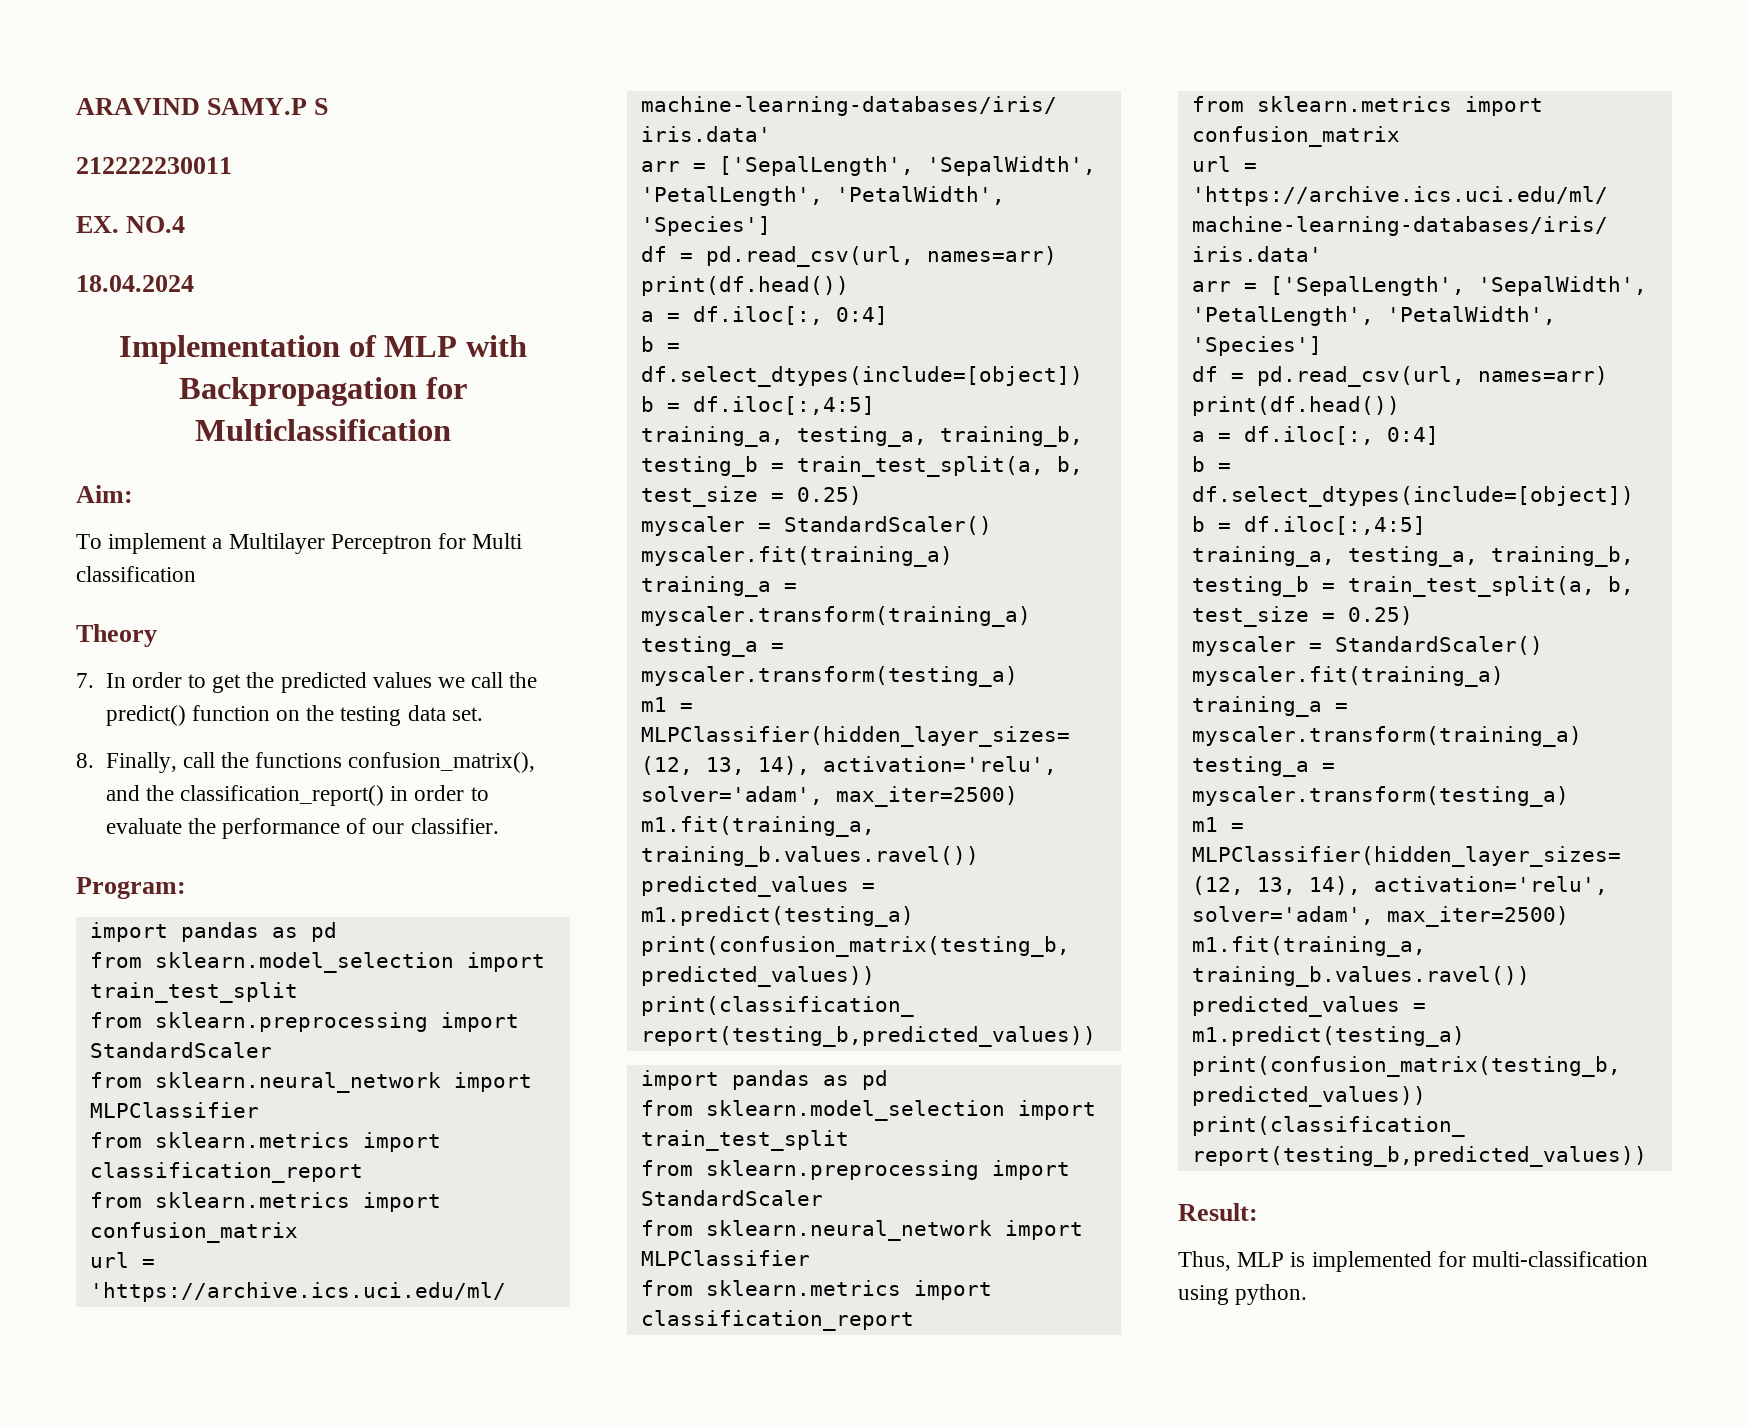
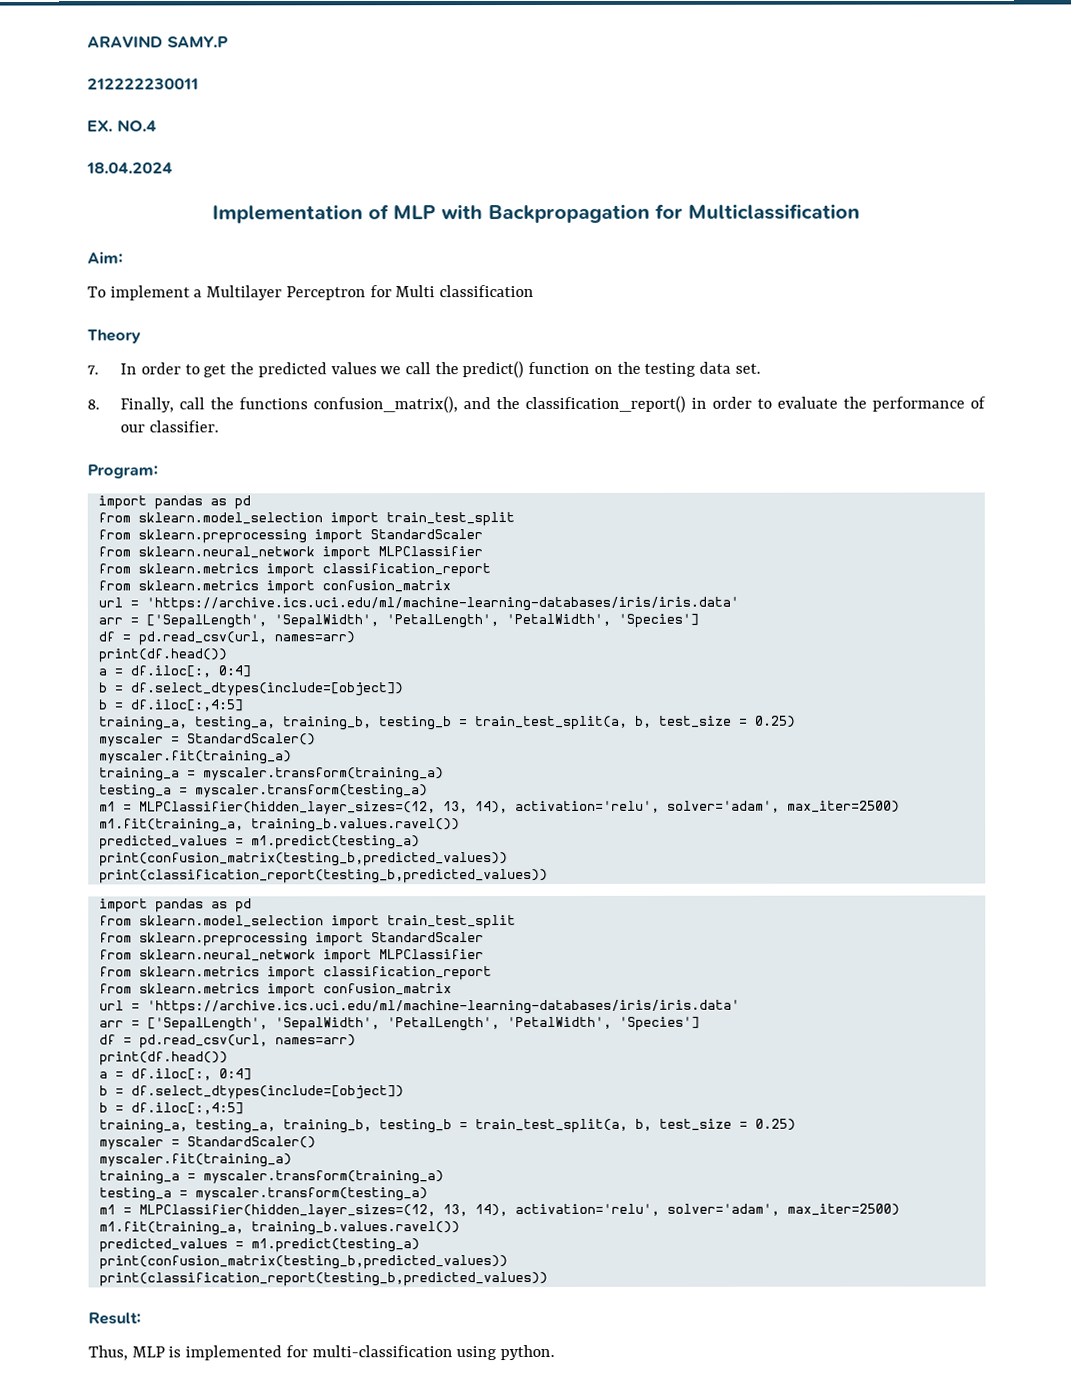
- ARAVIND SAMY.P S
+ ARAVIND SAMY.P

